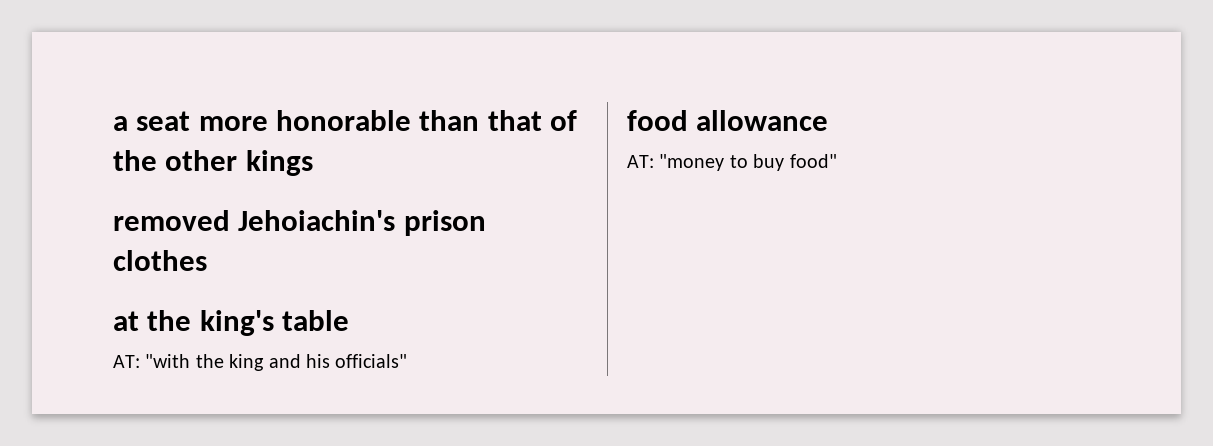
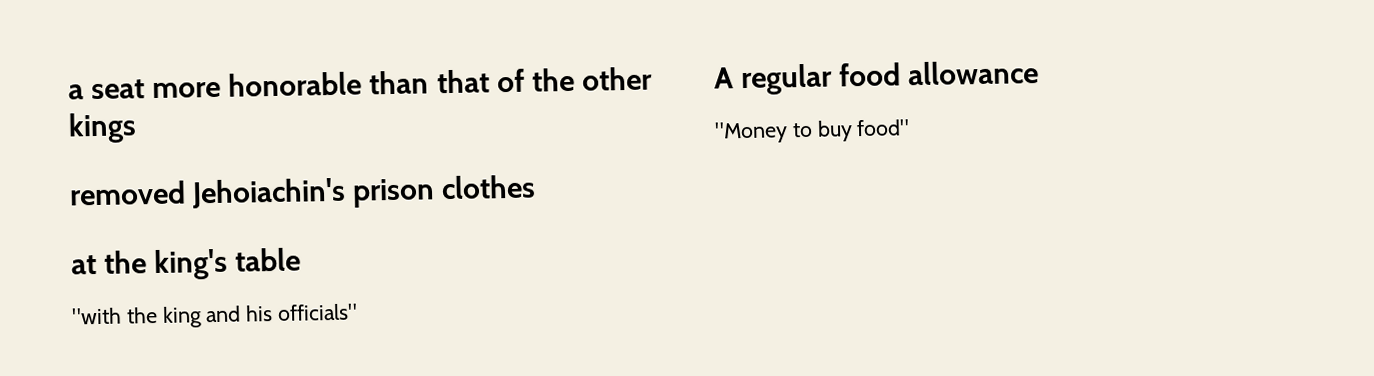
- AT: "with the king and his officials"
+ "with the king and his officials"
- food allowance
+ A regular food allowance
- AT: "money to buy food"
+ "Money to buy food"

